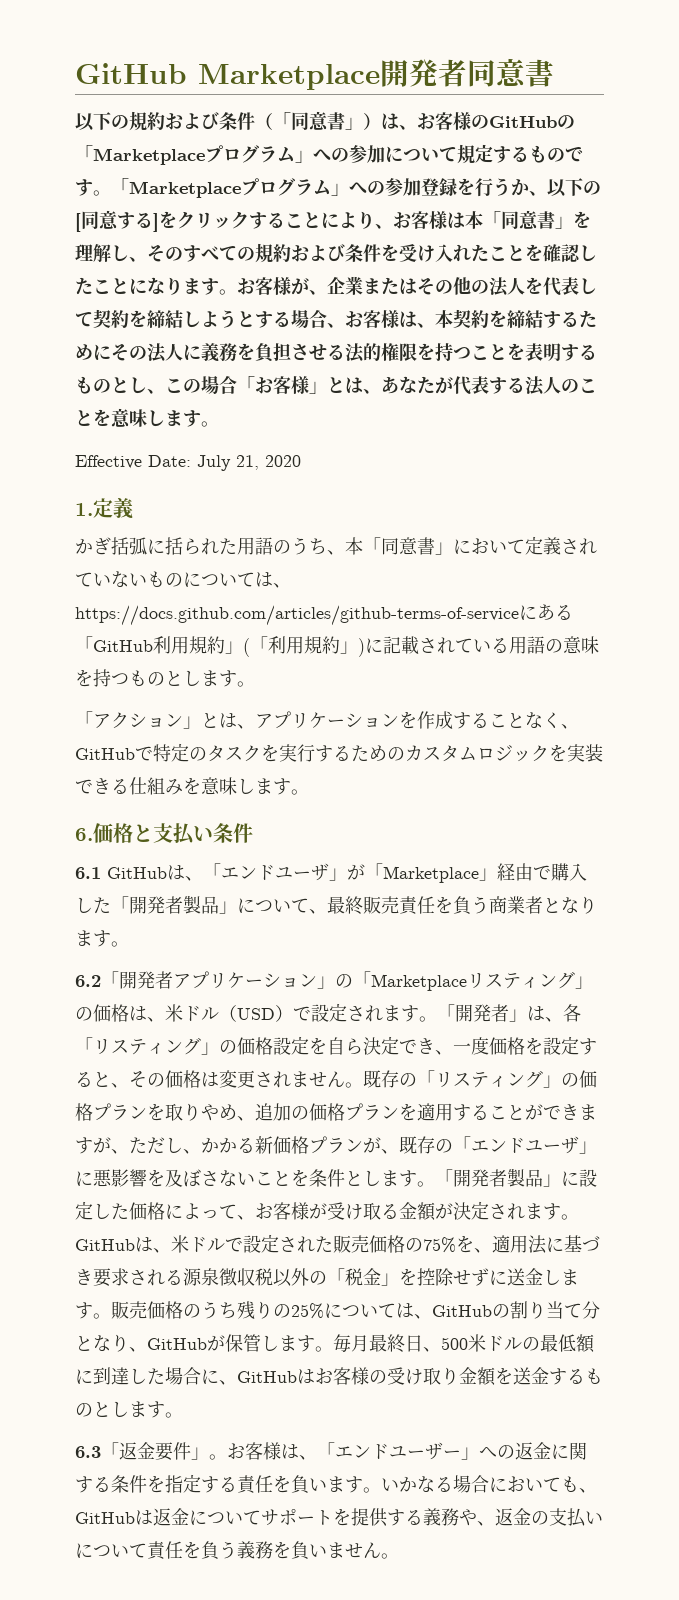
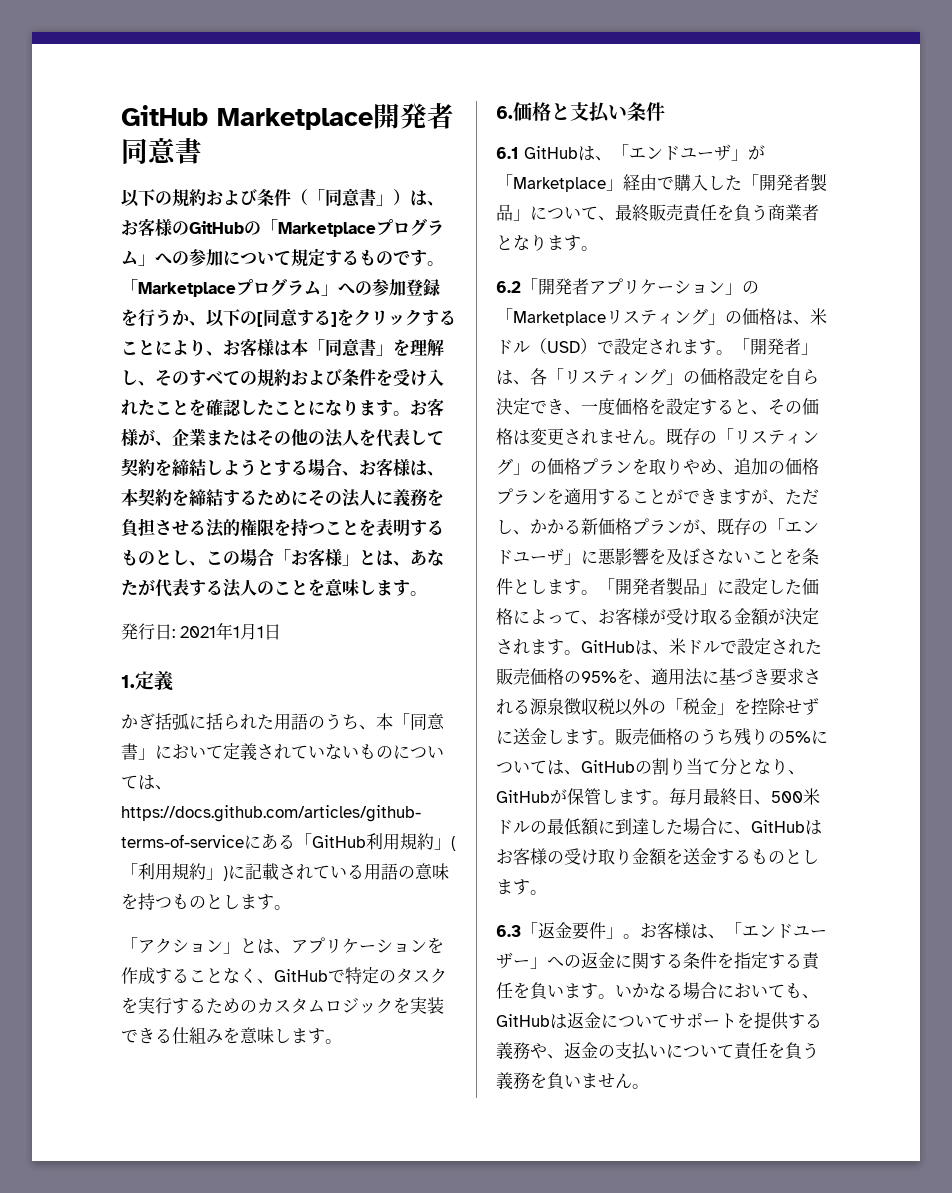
- Effective Date: July 21, 2020
+ 発行日: 2021年1月1日
- GitHubは、米ドルで設定された販売価格の75%を、適用法に基づき要求される源泉徴収税以外の「税金」を控除せずに送金します。
+ GitHubは、米ドルで設定された販売価格の95%を、適用法に基づき要求される源泉徴収税以外の「税金」を控除せずに送金します。
- 販売価格のうち残りの25%については、GitHubの割り当て分となり、GitHubが保管します。
+ 販売価格のうち残りの5%については、GitHubの割り当て分となり、GitHubが保管します。

